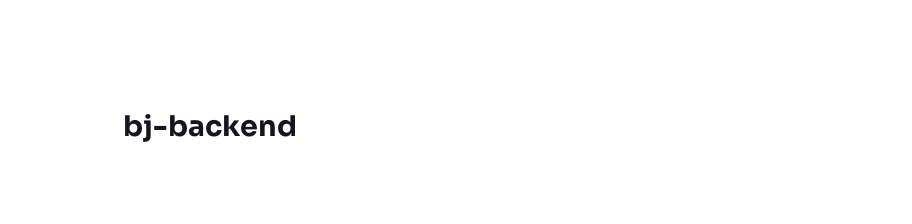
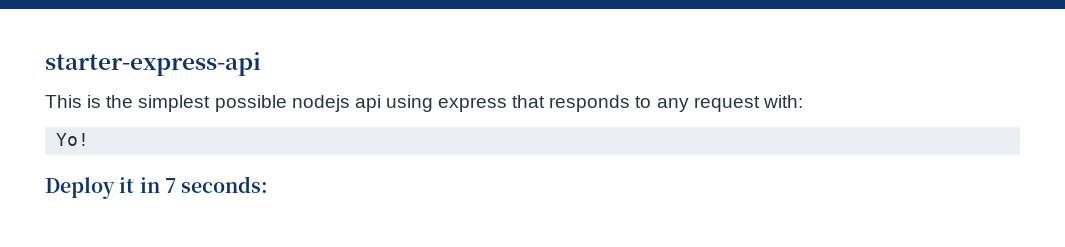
- bj-backend
+ starter-express-api
+ This is the simplest possible nodejs api using express that responds to any request with:
+ Yo!
+ Deploy it in 7 seconds:

